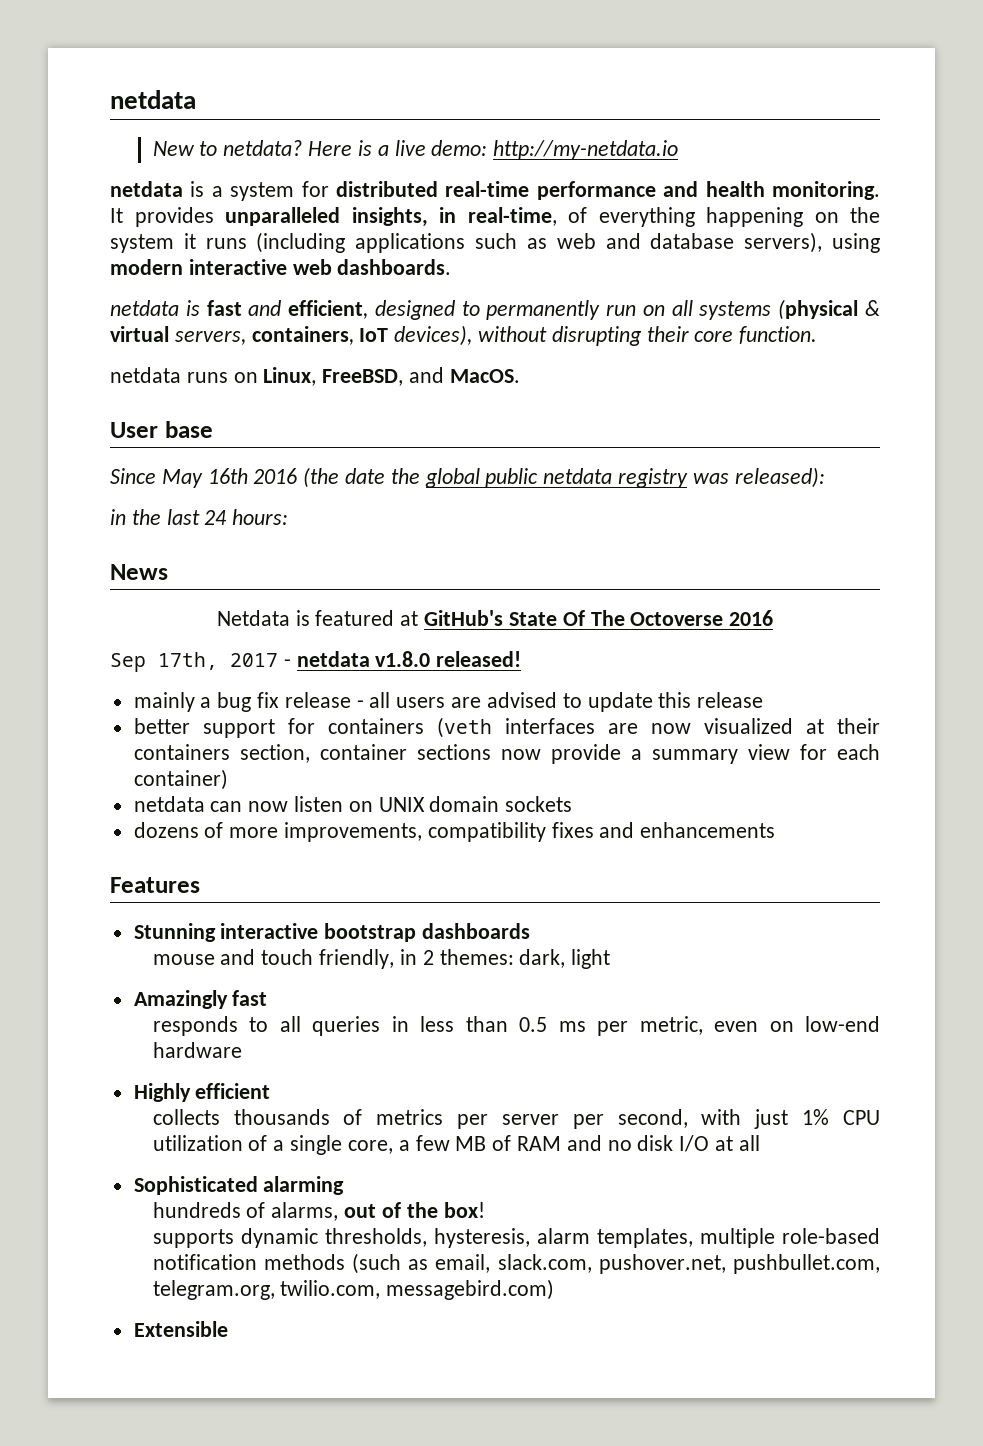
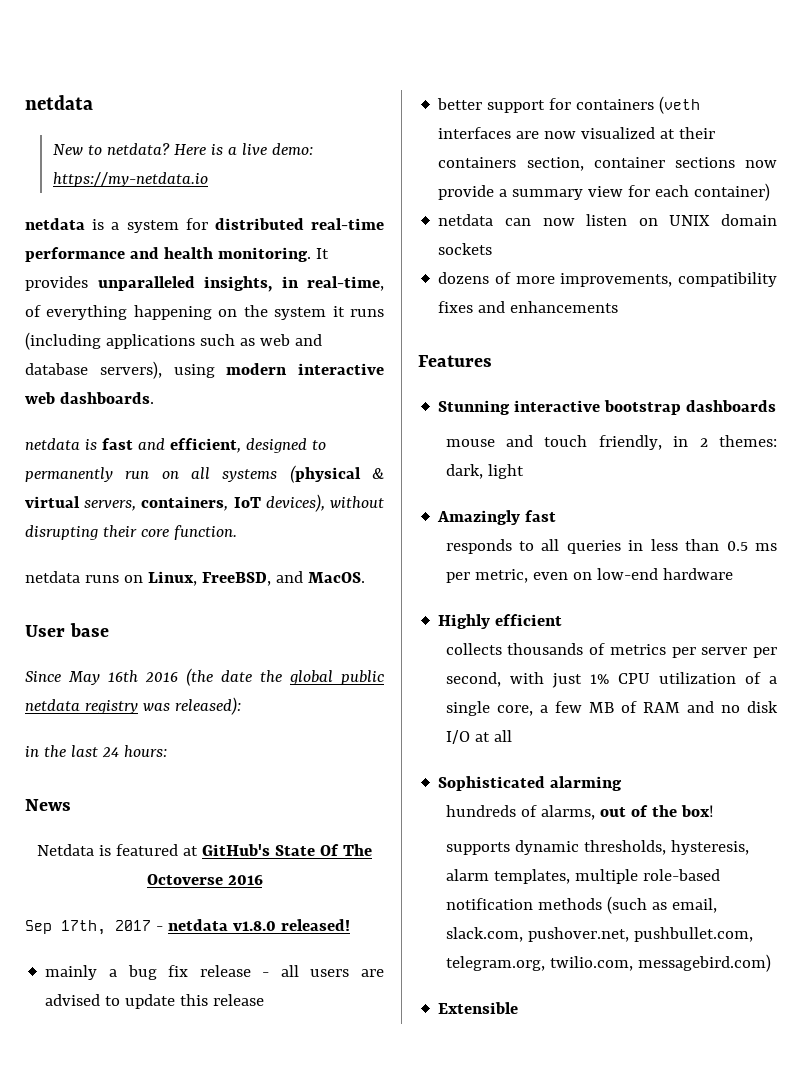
- Here is a live demo: http://my-netdata.io
+ Here is a live demo: https://my-netdata.io

